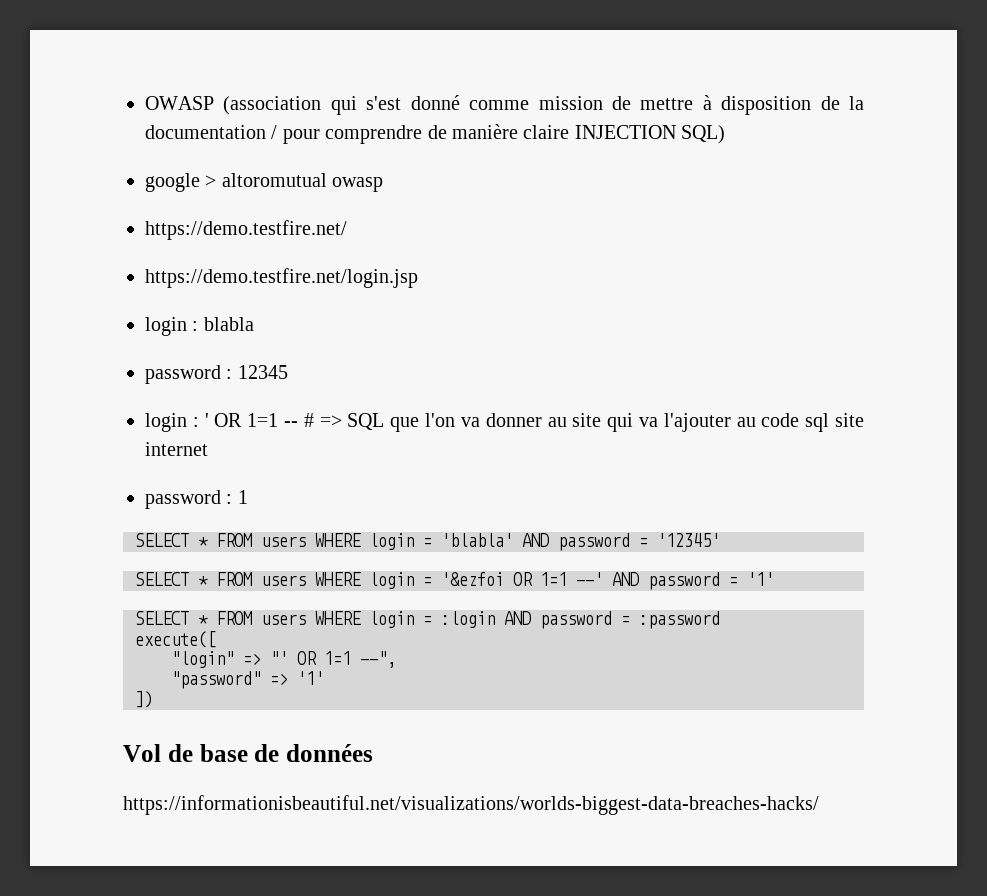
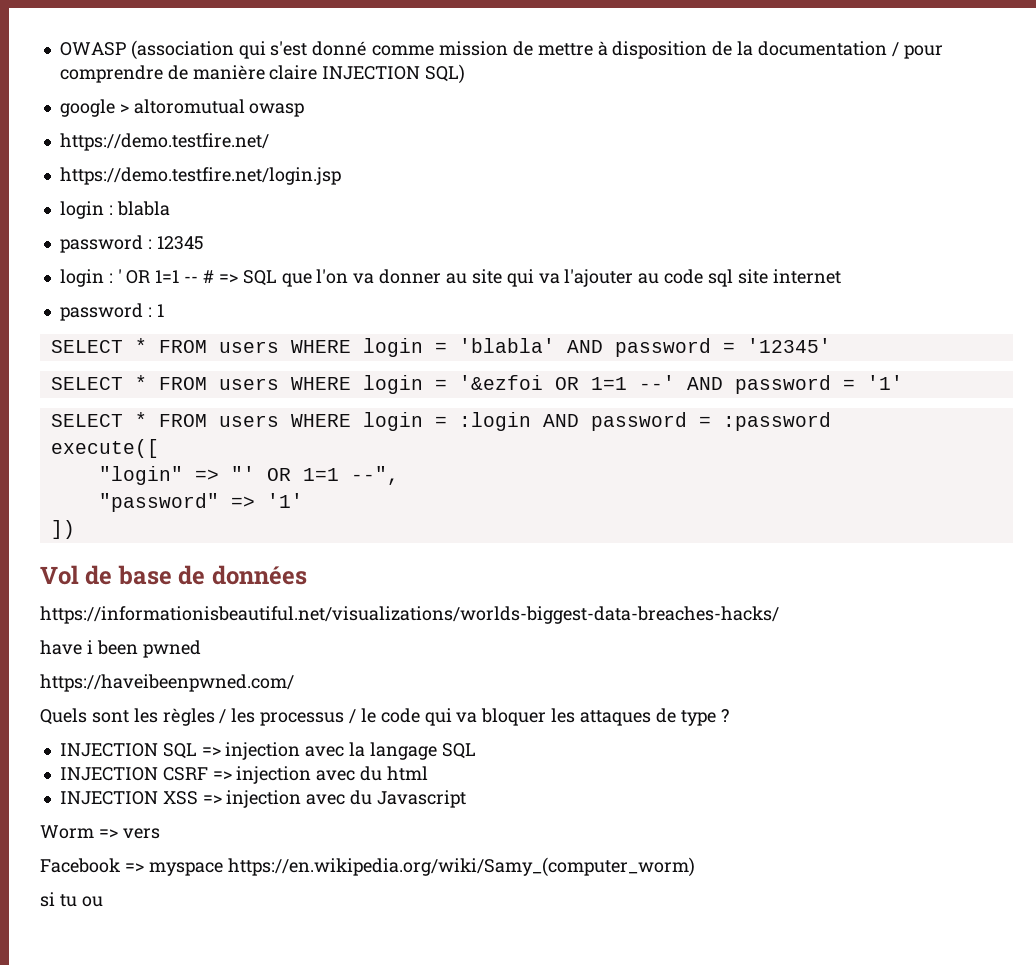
+ have i been pwned
+ https://haveibeenpwned.com/
+ Quels sont les règles / les processus / le code qui va bloquer les attaques de type ?
+ INJECTION SQL => injection avec la langage SQL
+ INJECTION CSRF => injection avec du html
+ INJECTION XSS => injection avec du Javascript
+ Worm => vers
+ Facebook => myspace https://en.wikipedia.org/wiki/Samy_(computer_worm)
+ si tu ou

